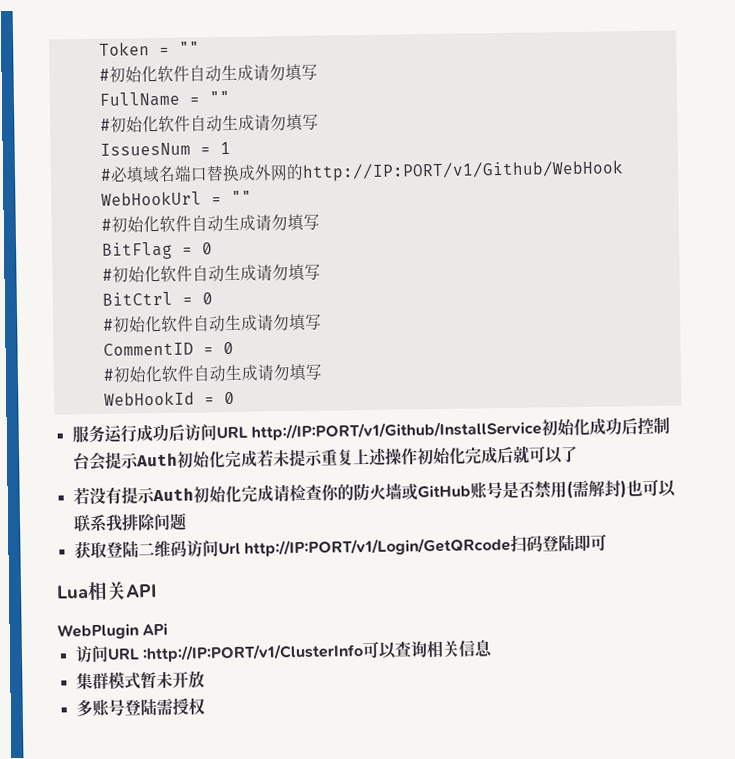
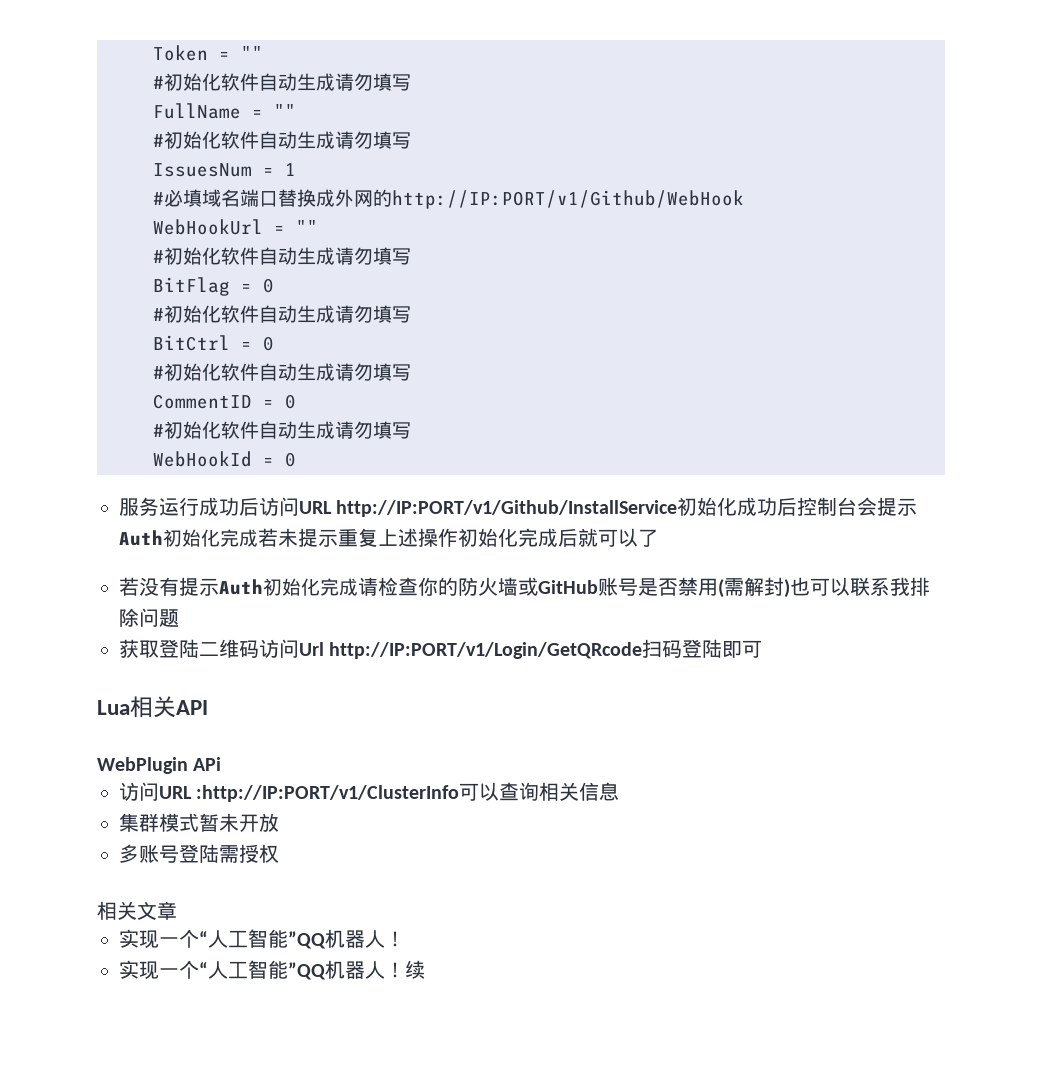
+ 相关文章
+ 实现一个“人工智能”QQ机器人！
+ 实现一个“人工智能”QQ机器人！续

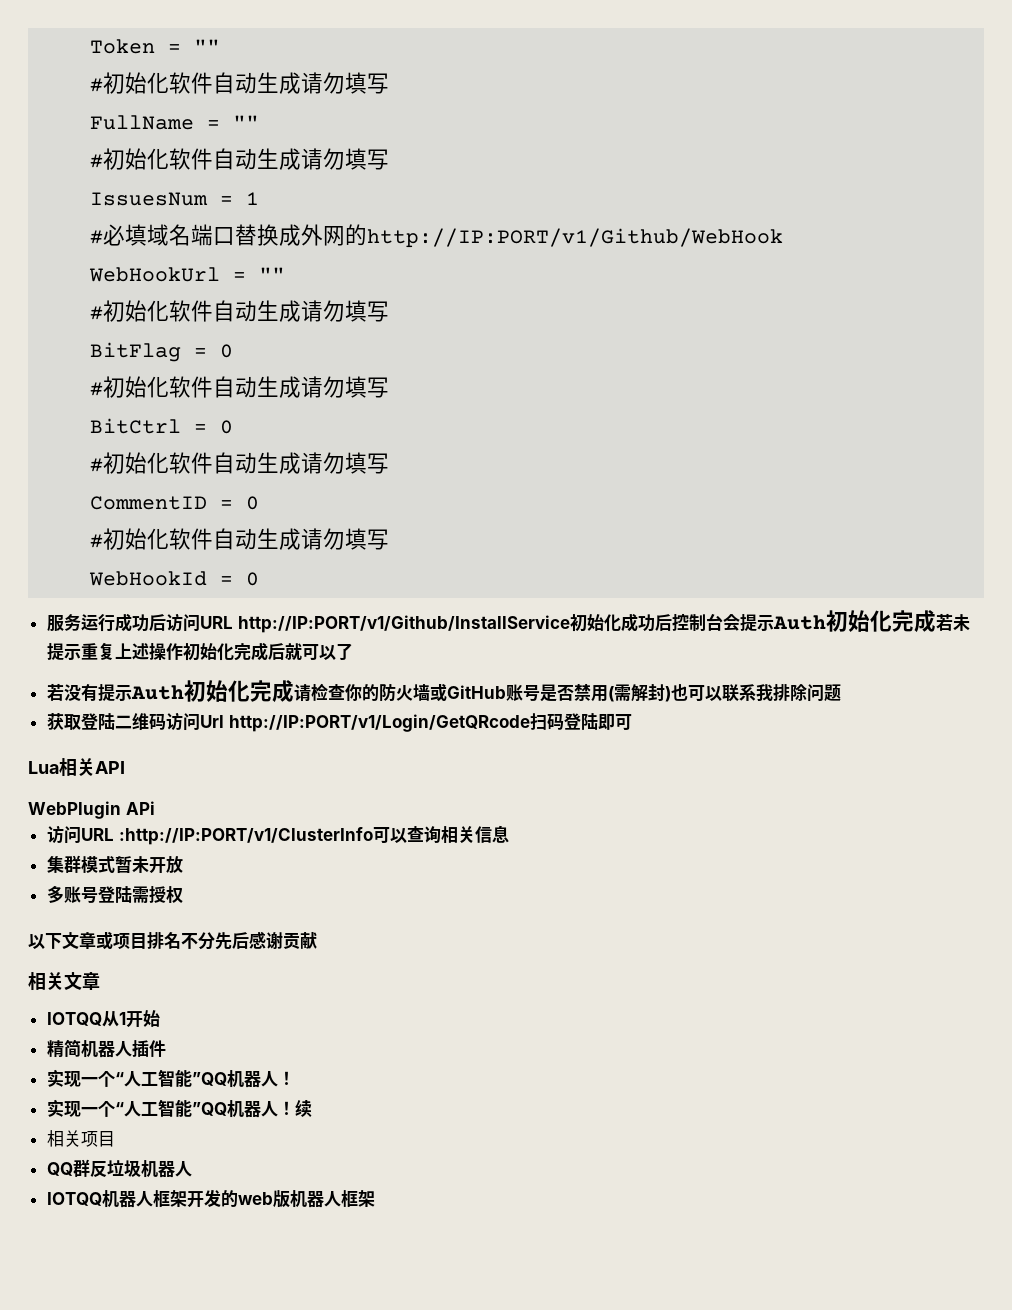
+ 以下文章或项目排名不分先后感谢贡献
  相关文章
+ IOTQQ从1开始
+ 精简机器人插件
+ 相关项目
+ QQ群反垃圾机器人
+ IOTQQ机器人框架开发的web版机器人框架

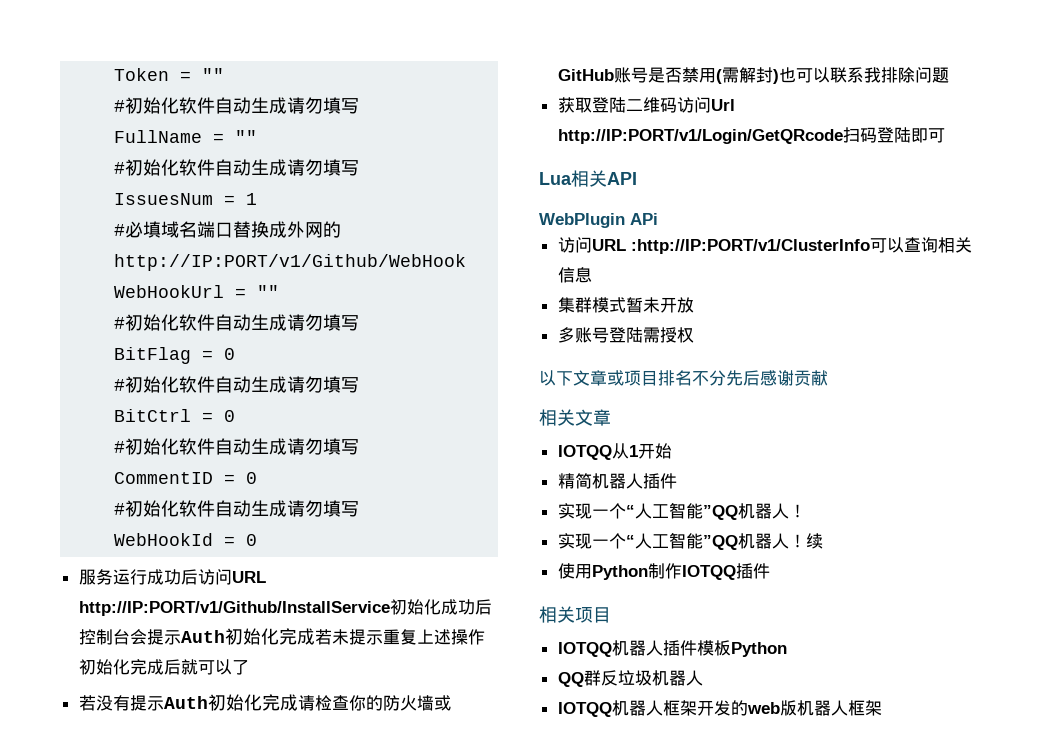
+ 使用Python制作IOTQQ插件
  相关项目
+ IOTQQ机器人插件模板Python

